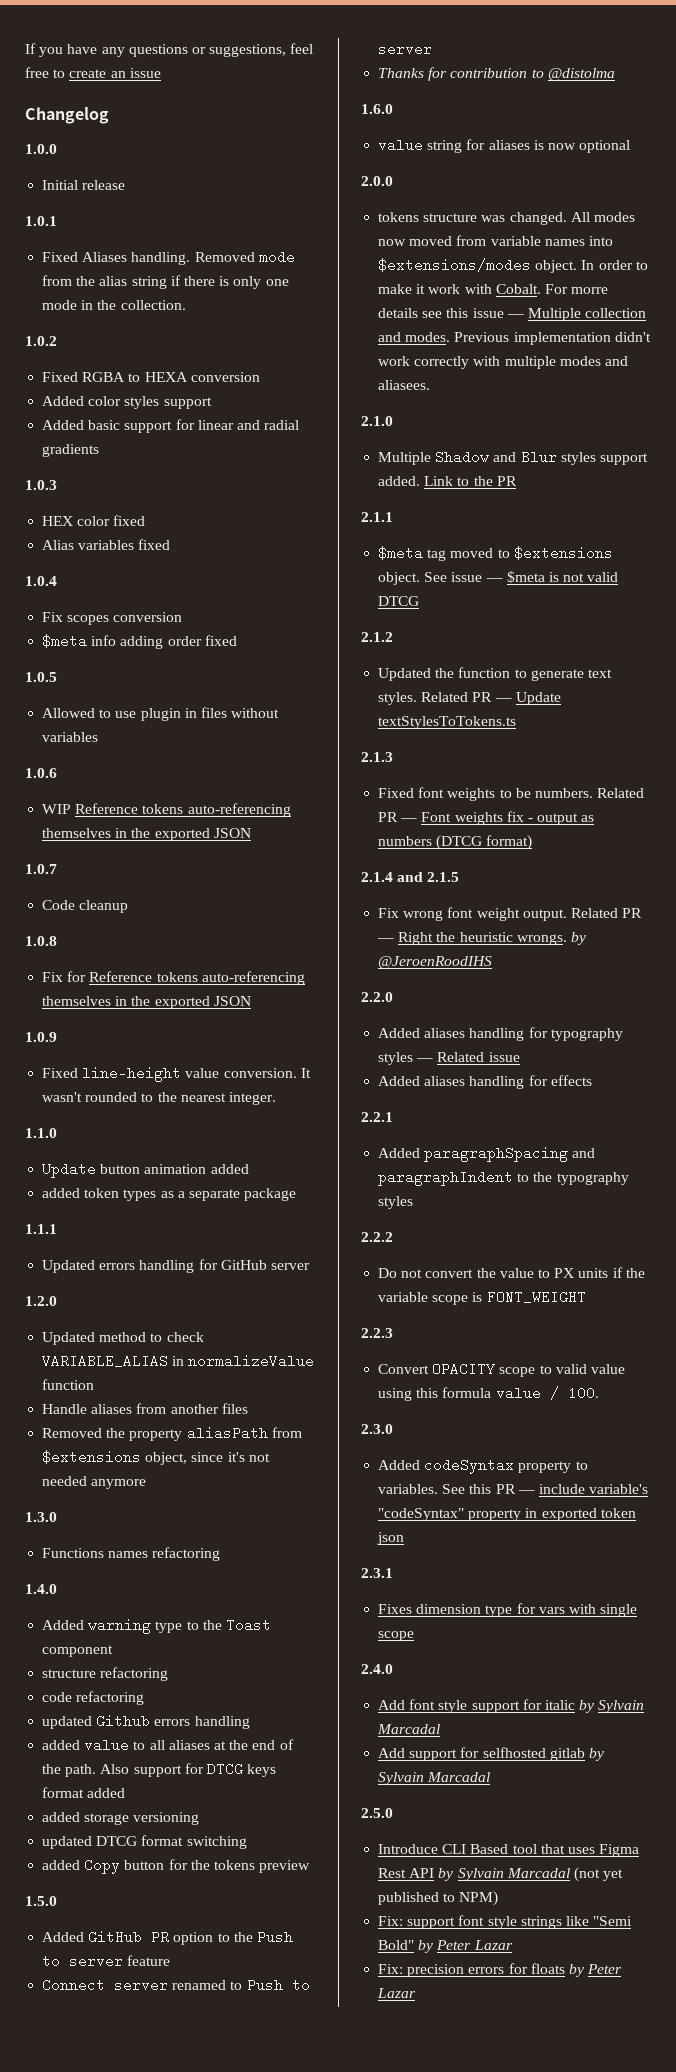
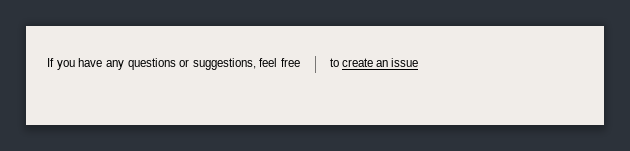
- Changelog
- 1.0.0
- Initial release
- 1.0.1
- Fixed Aliases handling. Removed mode from the alias string if there is only one mode in the collection.
- 1.0.2
- Fixed RGBA to HEXA conversion
- Added color styles support
- Added basic support for linear and radial gradients
- 1.0.3
- HEX color fixed
- Alias variables fixed
- 1.0.4
- Fix scopes conversion
- $meta info adding order fixed
- 1.0.5
- Allowed to use plugin in files without variables
- 1.0.6
- WIP Reference tokens auto-referencing themselves in the exported JSON
- 1.0.7
- Code cleanup
- 1.0.8
- Fix for Reference tokens auto-referencing themselves in the exported JSON
- 1.0.9
- Fixed line-height value conversion. It wasn't rounded to the nearest integer.
- 1.1.0
- Update button animation added
- added token types as a separate package
- 1.1.1
- Updated errors handling for GitHub server
- 1.2.0
- Updated method to check VARIABLE_ALIAS in normalizeValue function
- Handle aliases from another files
- Removed the property aliasPath from $extensions object, since it's not needed anymore
- 1.3.0
- Functions names refactoring
- 1.4.0
- Added warning type to the Toast component
- structure refactoring
- code refactoring
- updated Github errors handling
- added value to all aliases at the end of the path. Also support for DTCG keys format added
- added storage versioning
- updated DTCG format switching
- added Copy button for the tokens preview
- 1.5.0
- Added GitHub PR option to the Push to server feature
- Connect server renamed to Push to server
- Thanks for contribution to @distolma
- 1.6.0
- value string for aliases is now optional
- 2.0.0
- tokens structure was changed. All modes now moved from variable names into $extensions/modes object. In order to make it work with Cobalt. For morre details see this issue — Multiple collection and modes. Previous implementation didn't work correctly with multiple modes and aliasees.
- 2.1.0
- Multiple Shadow and Blur styles support added. Link to the PR
- 2.1.1
- $meta tag moved to $extensions object. See issue — $meta is not valid DTCG
- 2.1.2
- Updated the function to generate text styles. Related PR — Update textStylesToTokens.ts
- 2.1.3
- Fixed font weights to be numbers. Related PR — Font weights fix - output as numbers (DTCG format)
- 2.1.4 and 2.1.5
- Fix wrong font weight output. Related PR — Right the heuristic wrongs. by @JeroenRoodIHS
- 2.2.0
- Added aliases handling for typography styles — Related issue
- Added aliases handling for effects
- 2.2.1
- Added paragraphSpacing and paragraphIndent to the typography styles
- 2.2.2
- Do not convert the value to PX units if the variable scope is FONT_WEIGHT
- 2.2.3
- Convert OPACITY scope to valid value using this formula value / 100.
- 2.3.0
- Added codeSyntax property to variables. See this PR — include variable's "codeSyntax" property in exported token json
- 2.3.1
- Fixes dimension type for vars with single scope
- 2.4.0
- Add font style support for italic by Sylvain Marcadal
- Add support for selfhosted gitlab by Sylvain Marcadal
- 2.5.0
- Introduce CLI Based tool that uses Figma Rest API by Sylvain Marcadal (not yet published to NPM)
- Fix: support font style strings like "Semi Bold" by Peter Lazar
- Fix: precision errors for floats by Peter Lazar

